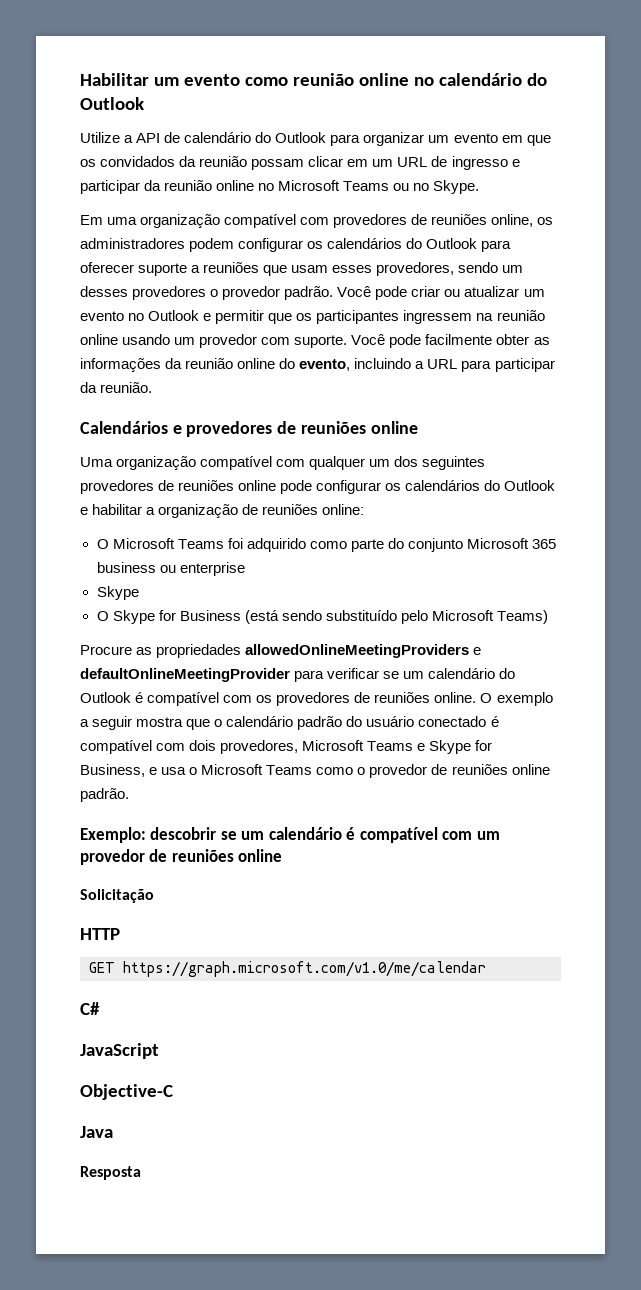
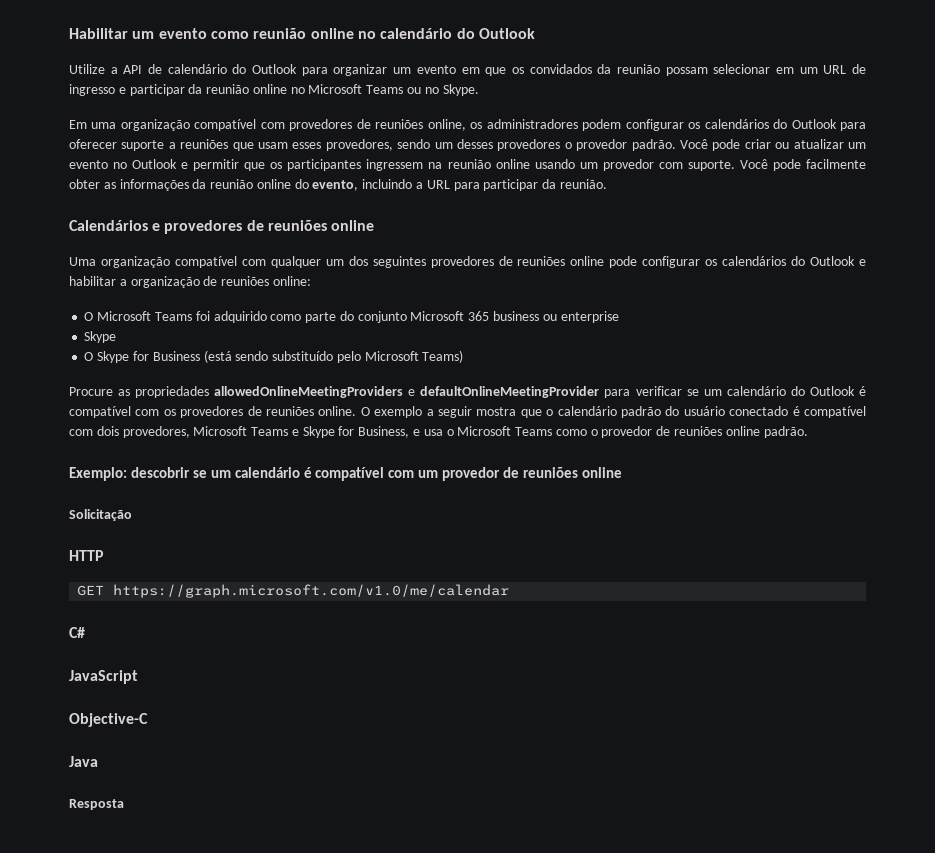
- Utilize a API de calendário do Outlook para organizar um evento em que os convidados da reunião possam clicar em um URL de ingresso e participar da reunião online no Microsoft Teams ou no Skype.
+ Utilize a API de calendário do Outlook para organizar um evento em que os convidados da reunião possam selecionar em um URL de ingresso e participar da reunião online no Microsoft Teams ou no Skype.

